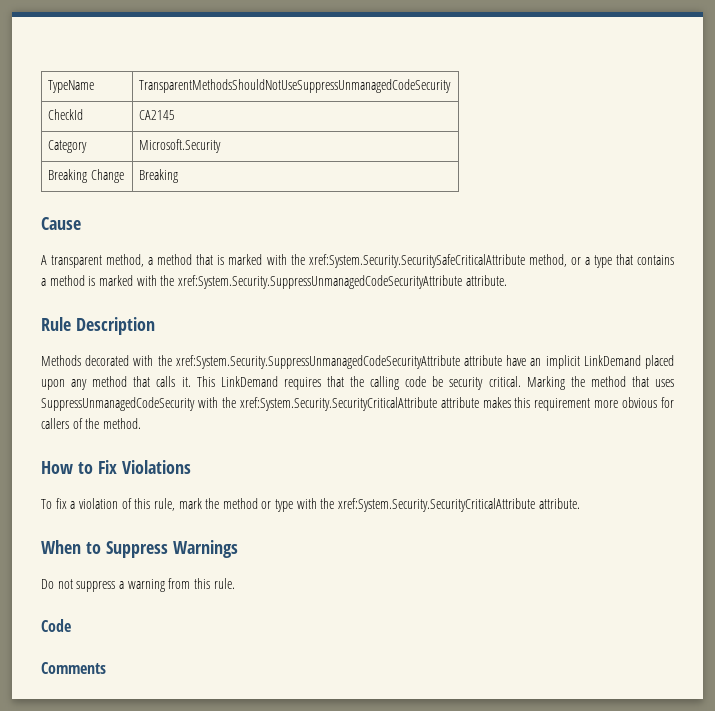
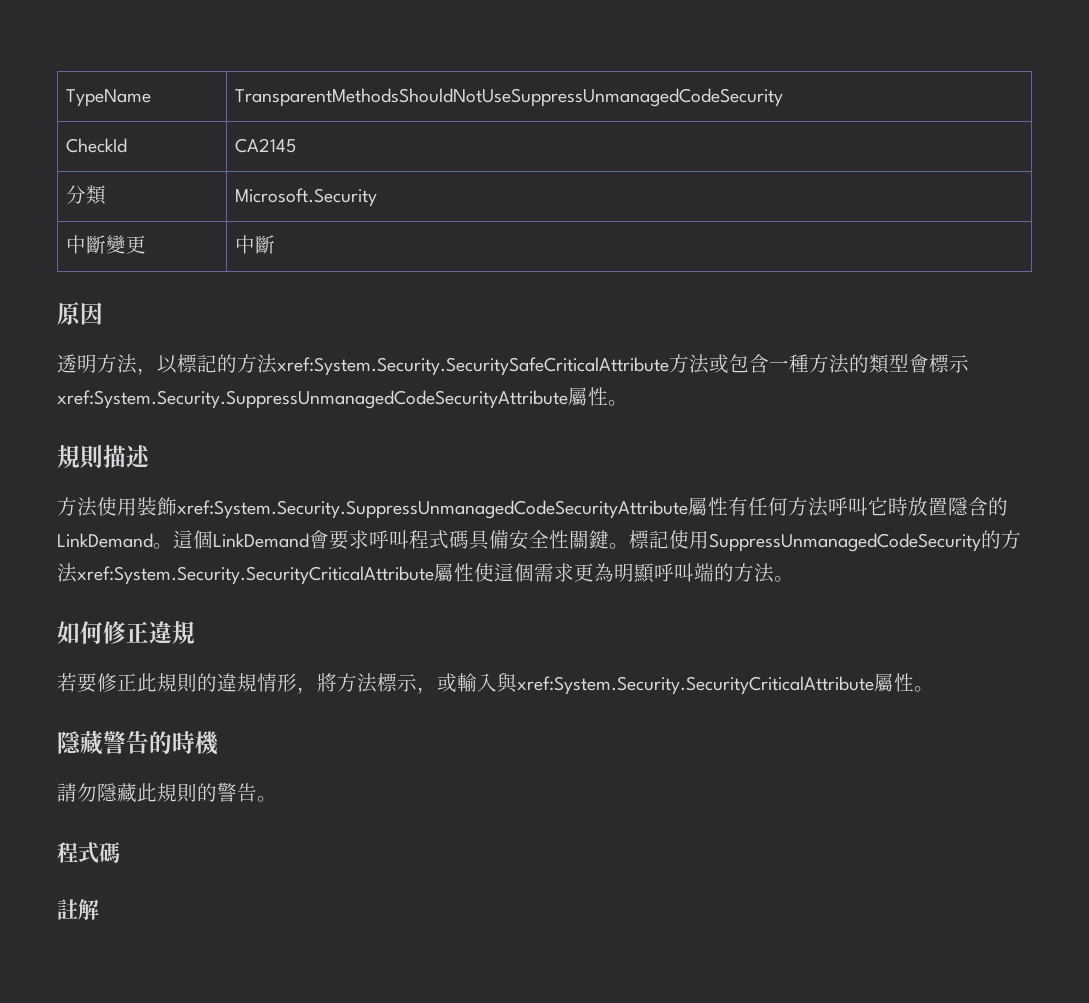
- Category | Microsoft.Security
+ 分類 | Microsoft.Security
- Breaking Change | Breaking
- Cause
- A transparent method, a method that is marked with the xref:System.Security.SecuritySafeCriticalAttribute method, or a type that contains a method is marked with the xref:System.Security.SuppressUnmanagedCodeSecurityAttribute attribute.
- Rule Description
- Methods decorated with the xref:System.Security.SuppressUnmanagedCodeSecurityAttribute attribute have an implicit LinkDemand placed upon any method that calls it. This LinkDemand requires that the calling code be security critical. Marking the method that uses SuppressUnmanagedCodeSecurity with the xref:System.Security.SecurityCriticalAttribute attribute makes this requirement more obvious for callers of the method.
- How to Fix Violations
- To fix a violation of this rule, mark the method or type with the xref:System.Security.SecurityCriticalAttribute attribute.
- When to Suppress Warnings
- Do not suppress a warning from this rule.
- Code
- Comments
+ 中斷變更 | 中斷
+ 原因
+ 透明方法，以標記的方法xref:System.Security.SecuritySafeCriticalAttribute方法或包含一種方法的類型會標示xref:System.Security.SuppressUnmanagedCodeSecurityAttribute屬性。
+ 規則描述
+ 方法使用裝飾xref:System.Security.SuppressUnmanagedCodeSecurityAttribute屬性有任何方法呼叫它時放置隱含的LinkDemand。這個LinkDemand會要求呼叫程式碼具備安全性關鍵。標記使用SuppressUnmanagedCodeSecurity的方法xref:System.Security.SecurityCriticalAttribute屬性使這個需求更為明顯呼叫端的方法。
+ 如何修正違規
+ 若要修正此規則的違規情形，將方法標示，或輸入與xref:System.Security.SecurityCriticalAttribute屬性。
+ 隱藏警告的時機
+ 請勿隱藏此規則的警告。
+ 程式碼
+ 註解

